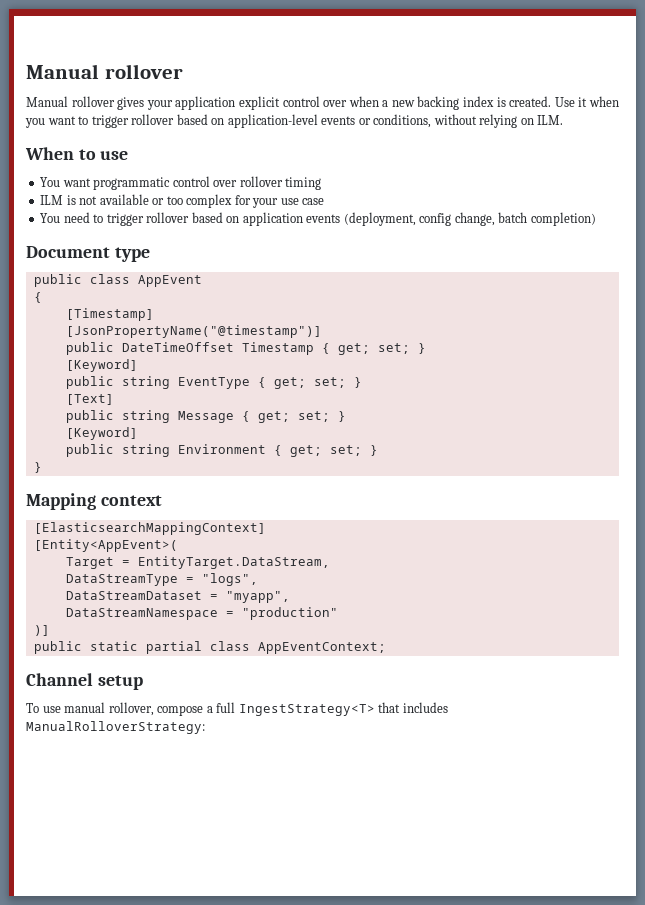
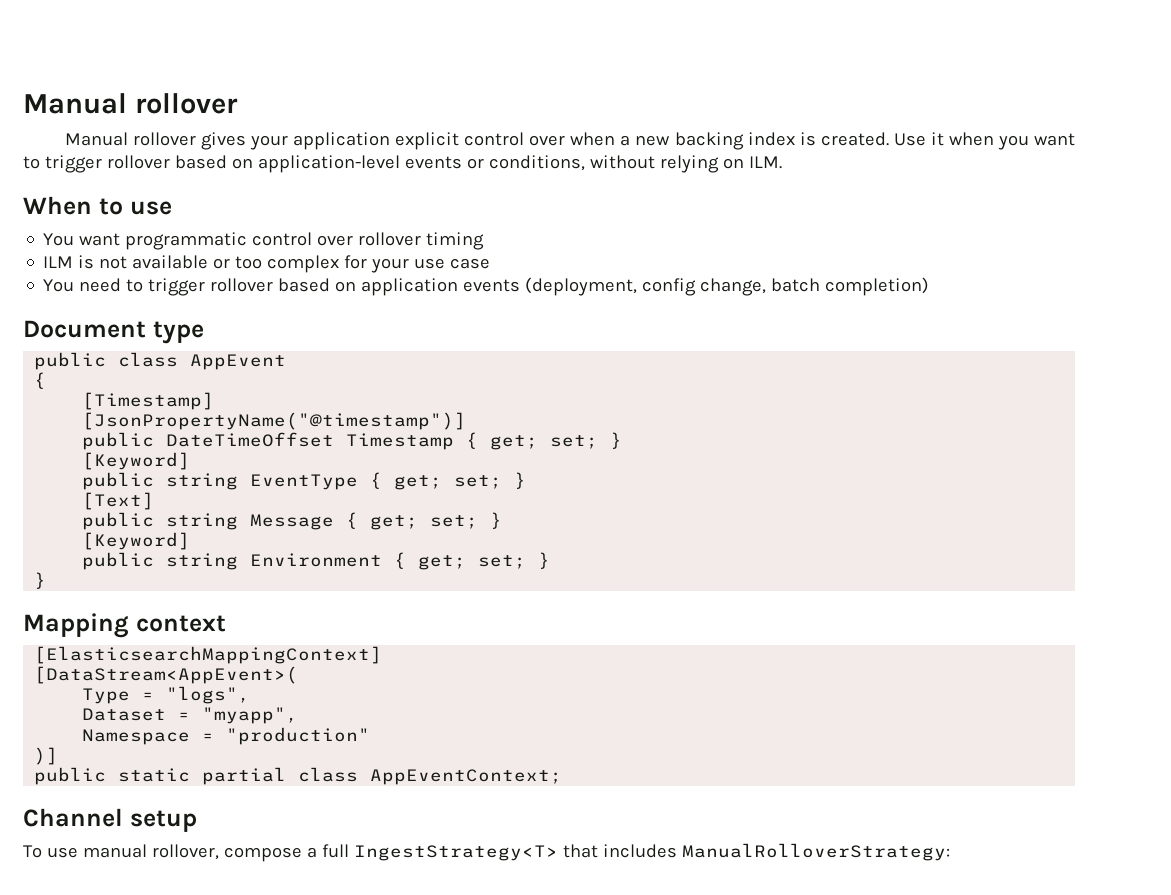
- [Entity<AppEvent>(
- Target = EntityTarget.DataStream,
- DataStreamType = "logs",
+ [DataStream<AppEvent>(
+ Type = "logs",
- DataStreamDataset = "myapp",
+ Dataset = "myapp",
- DataStreamNamespace = "production"
+ Namespace = "production"

